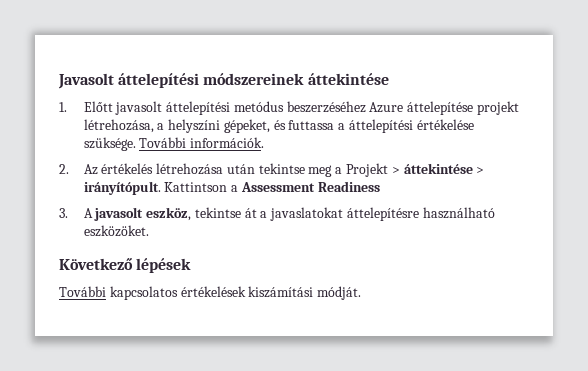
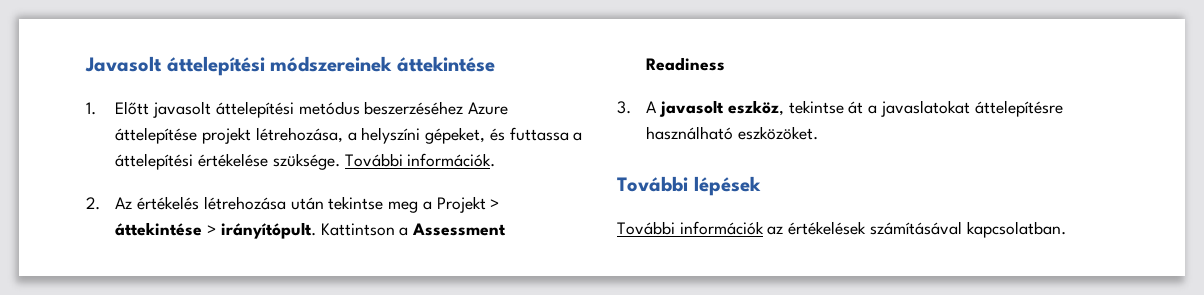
- Következő lépések
+ További lépések
- További kapcsolatos értékelések kiszámítási módját.
+ További információk az értékelések számításával kapcsolatban.

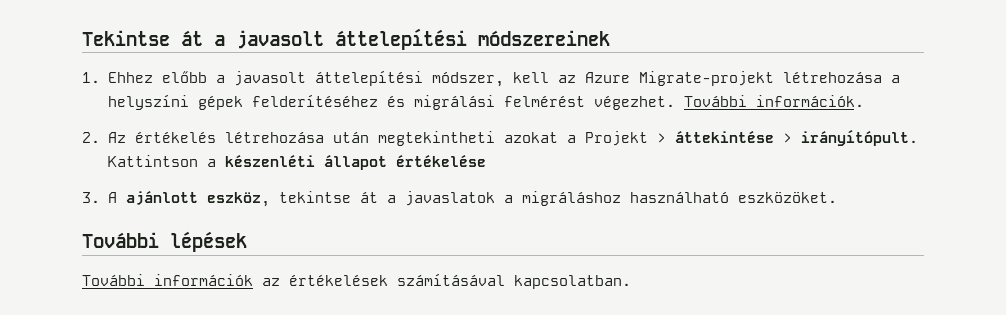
- Javasolt áttelepítési módszereinek áttekintése
+ Tekintse át a javasolt áttelepítési módszereinek
- 1. Előtt javasolt áttelepítési metódus beszerzéséhez Azure áttelepítése projekt létrehozása, a helyszíni gépeket, és futtassa a áttelepítési értékelése szüksége.
+ 1. Ehhez előbb a javasolt áttelepítési módszer, kell az Azure Migrate-projekt létrehozása a helyszíni gépek felderítéséhez és migrálási felmérést végezhet.
- 2. Az értékelés létrehozása után tekintse meg a Projekt > áttekintése > irányítópult.
+ 2. Az értékelés létrehozása után megtekintheti azokat a Projekt > áttekintése > irányítópult.
- Kattintson a Assessment Readiness
+ Kattintson a készenléti állapot értékelése
- 3. A javasolt eszköz, tekintse át a javaslatokat áttelepítésre használható eszközöket.
+ 3. A ajánlott eszköz, tekintse át a javaslatok a migráláshoz használható eszközöket.

